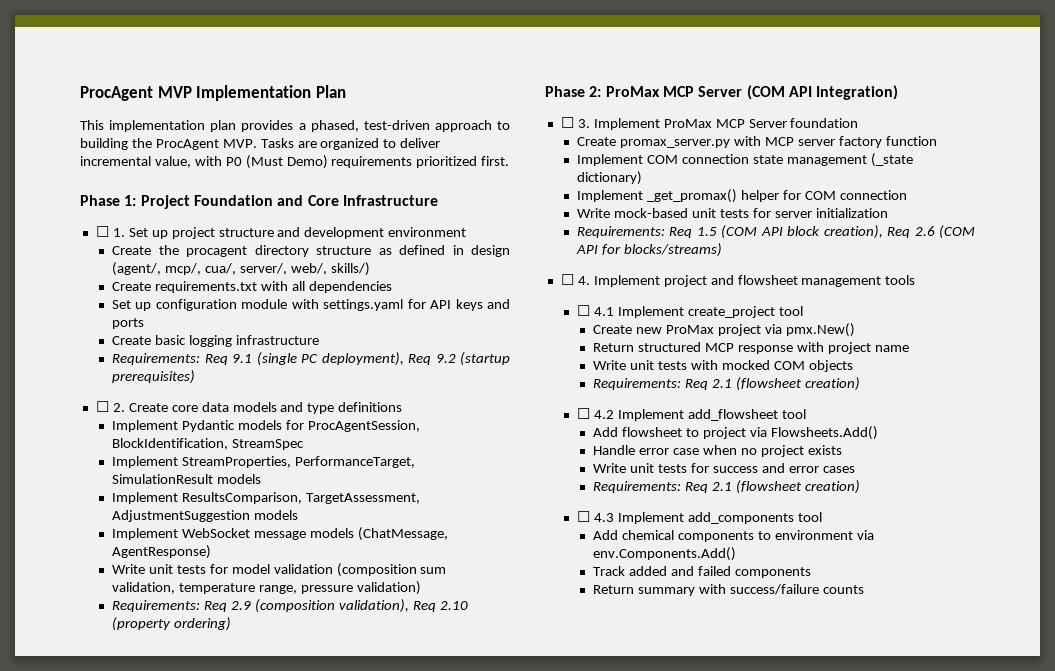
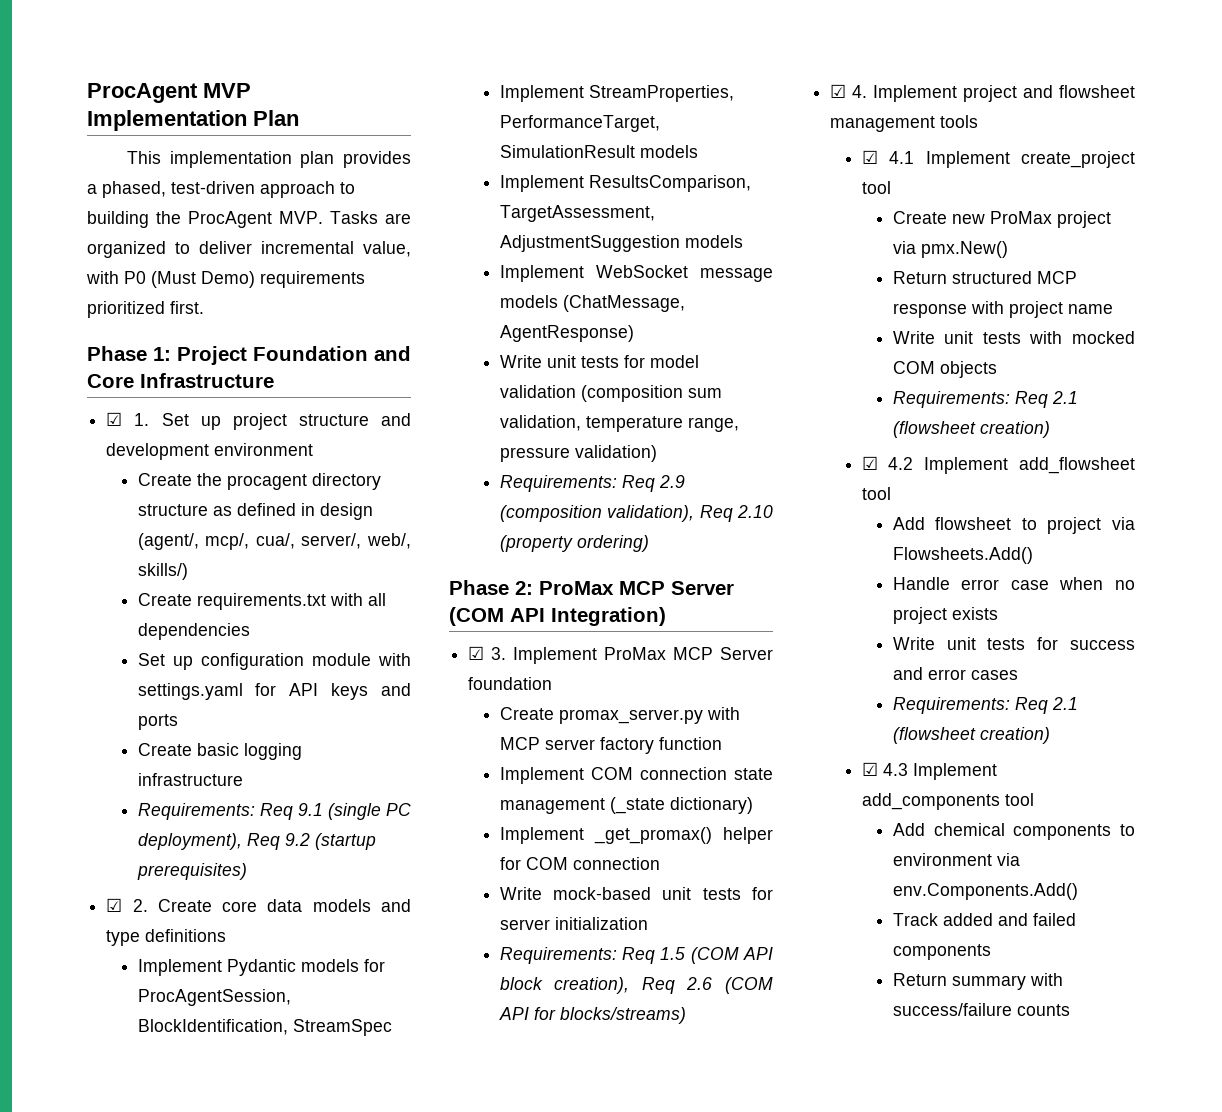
- ☐ 1. Set up project structure and development environment
+ ☑ 1. Set up project structure and development environment
- ☐ 2. Create core data models and type definitions
+ ☑ 2. Create core data models and type definitions
- ☐ 3. Implement ProMax MCP Server foundation
+ ☑ 3. Implement ProMax MCP Server foundation
- ☐ 4. Implement project and flowsheet management tools
+ ☑ 4. Implement project and flowsheet management tools
- ☐ 4.1 Implement create_project tool
+ ☑ 4.1 Implement create_project tool
- ☐ 4.2 Implement add_flowsheet tool
+ ☑ 4.2 Implement add_flowsheet tool
- ☐ 4.3 Implement add_components tool
+ ☑ 4.3 Implement add_components tool

